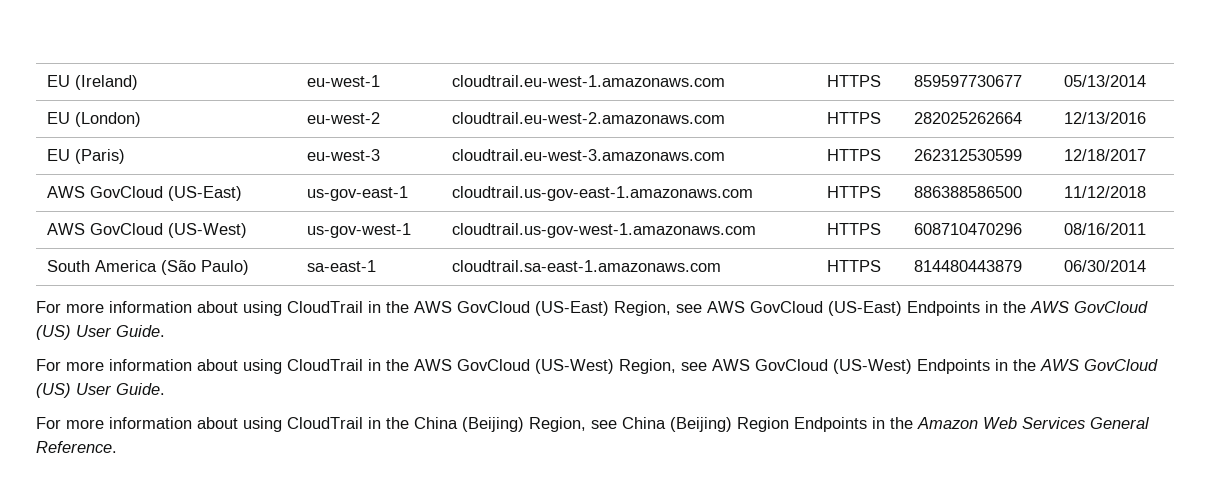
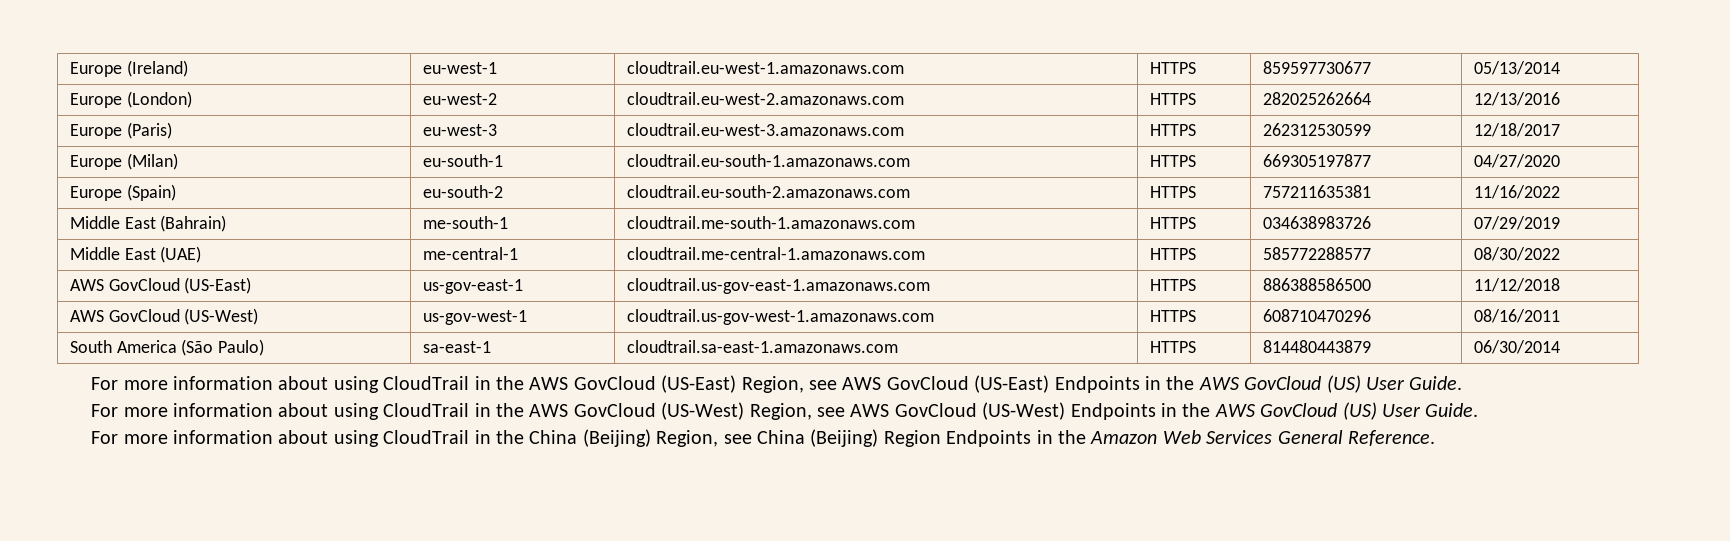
- EU (Ireland) | eu-west-1 | cloudtrail.eu-west-1.amazonaws.com | HTTPS | 859597730677 | 05/13/2014
+ Europe (Ireland) | eu-west-1 | cloudtrail.eu-west-1.amazonaws.com | HTTPS | 859597730677 | 05/13/2014
- EU (London) | eu-west-2 | cloudtrail.eu-west-2.amazonaws.com | HTTPS | 282025262664 | 12/13/2016
+ Europe (London) | eu-west-2 | cloudtrail.eu-west-2.amazonaws.com | HTTPS | 282025262664 | 12/13/2016
- EU (Paris) | eu-west-3 | cloudtrail.eu-west-3.amazonaws.com | HTTPS | 262312530599 | 12/18/2017
+ Europe (Paris) | eu-west-3 | cloudtrail.eu-west-3.amazonaws.com | HTTPS | 262312530599 | 12/18/2017
+ Europe (Milan) | eu-south-1 | cloudtrail.eu-south-1.amazonaws.com | HTTPS | 669305197877 | 04/27/2020
+ Europe (Spain) | eu-south-2 | cloudtrail.eu-south-2.amazonaws.com | HTTPS | 757211635381 | 11/16/2022
+ Middle East (Bahrain) | me-south-1 | cloudtrail.me-south-1.amazonaws.com | HTTPS | 034638983726 | 07/29/2019
+ Middle East (UAE) | me-central-1 | cloudtrail.me-central-1.amazonaws.com | HTTPS | 585772288577 | 08/30/2022

